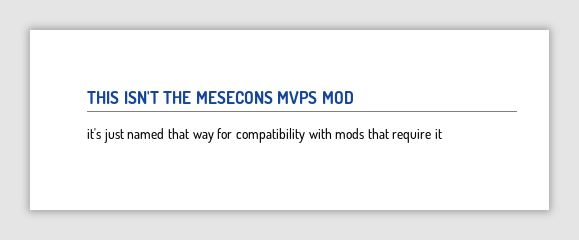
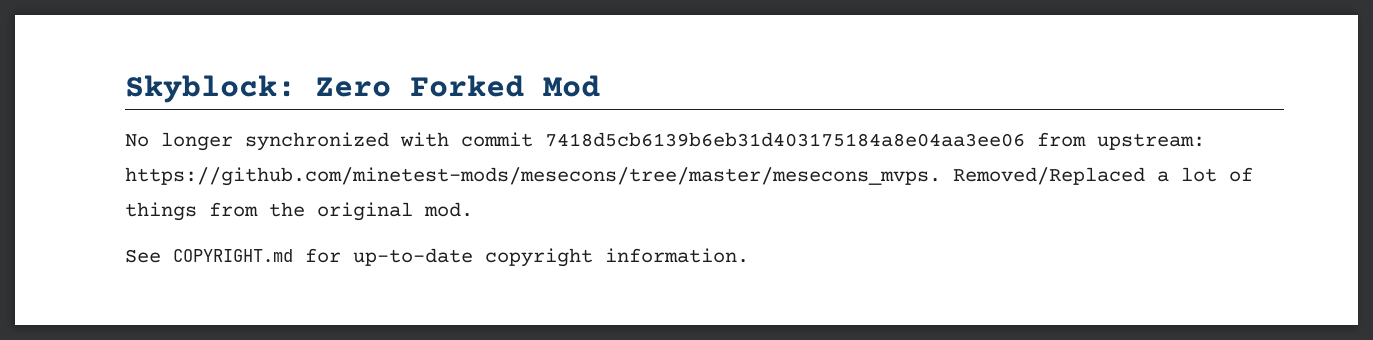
- THIS ISN'T THE MESECONS MVPS MOD
- it's just named that way for compatibility with mods that require it
+ Skyblock: Zero Forked Mod
+ No longer synchronized with commit 7418d5cb6139b6eb31d403175184a8e04aa3ee06 from upstream: https://github.com/minetest-mods/mesecons/tree/master/mesecons_mvps. Removed/Replaced a lot of things from the original mod.
+ See COPYRIGHT.md for up-to-date copyright information.

